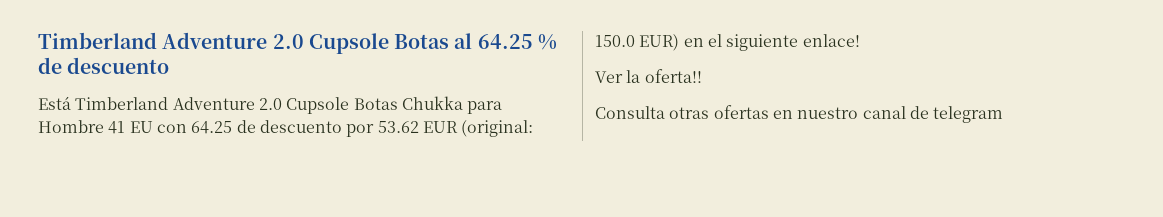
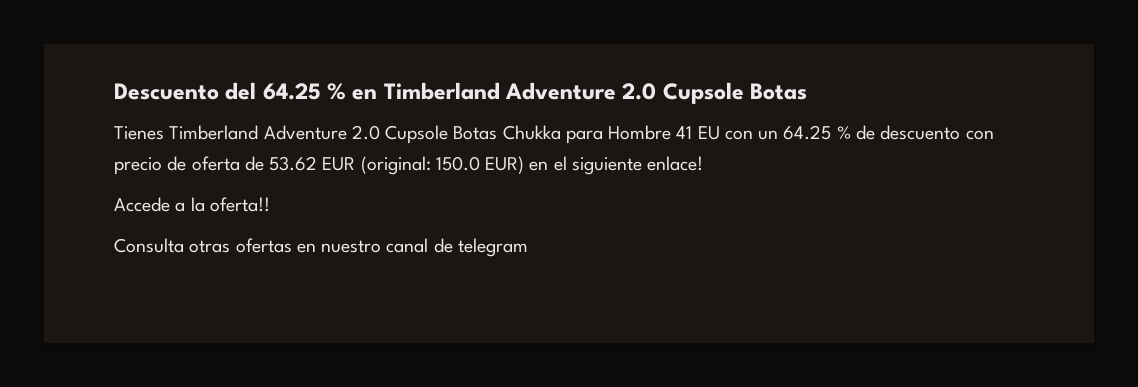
- Timberland Adventure 2.0 Cupsole Botas al 64.25 % de descuento
- Está Timberland Adventure 2.0 Cupsole Botas Chukka para Hombre 41 EU con 64.25 de descuento por 53.62 EUR (original: 150.0 EUR) en el siguiente enlace!
+ Descuento del 64.25 % en Timberland Adventure 2.0 Cupsole Botas
+ Tienes Timberland Adventure 2.0 Cupsole Botas Chukka para Hombre 41 EU con un 64.25 % de descuento con precio de oferta de 53.62 EUR (original: 150.0 EUR) en el siguiente enlace!
- Ver la oferta!!
+ Accede a la oferta!!

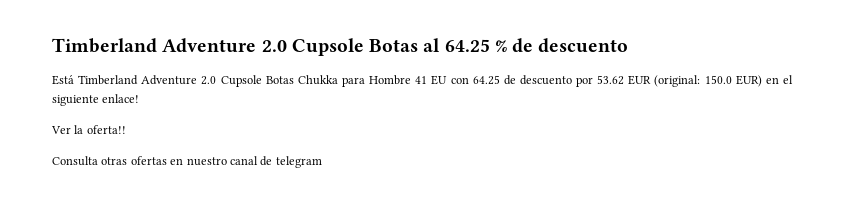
- Descuento del 64.25 % en Timberland Adventure 2.0 Cupsole Botas
- Tienes Timberland Adventure 2.0 Cupsole Botas Chukka para Hombre 41 EU con un 64.25 % de descuento con precio de oferta de 53.62 EUR (original: 150.0 EUR) en el siguiente enlace!
+ Timberland Adventure 2.0 Cupsole Botas al 64.25 % de descuento
+ Está Timberland Adventure 2.0 Cupsole Botas Chukka para Hombre 41 EU con 64.25 de descuento por 53.62 EUR (original: 150.0 EUR) en el siguiente enlace!
- Accede a la oferta!!
+ Ver la oferta!!

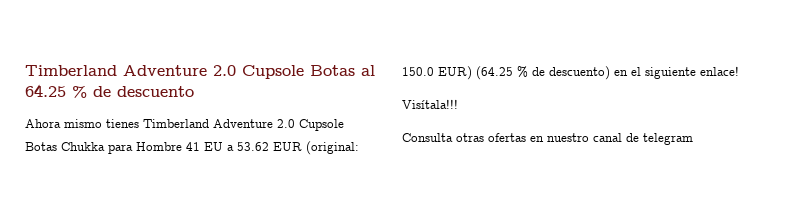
- Está Timberland Adventure 2.0 Cupsole Botas Chukka para Hombre 41 EU con 64.25 de descuento por 53.62 EUR (original: 150.0 EUR) en el siguiente enlace!
+ Ahora mismo tienes Timberland Adventure 2.0 Cupsole Botas Chukka para Hombre 41 EU a 53.62 EUR (original: 150.0 EUR) (64.25 % de descuento) en el siguiente enlace!
- Ver la oferta!!
+ Visítala!!!

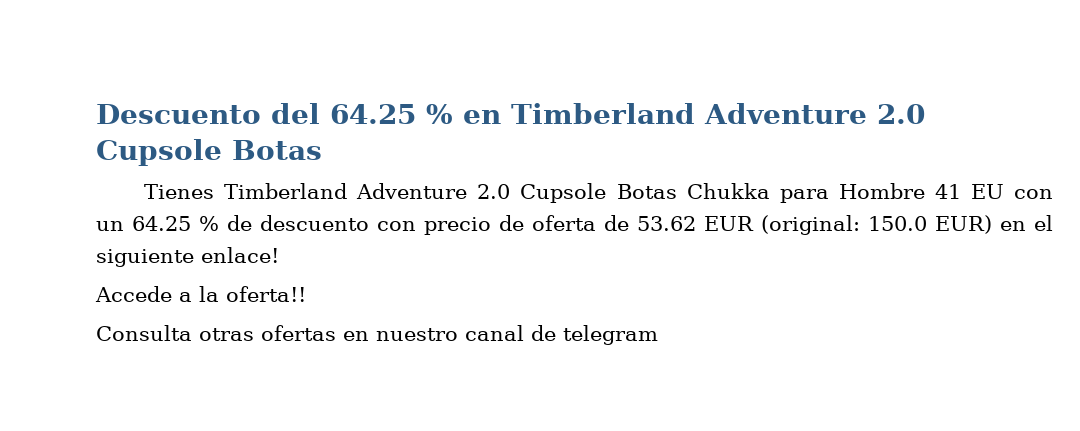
- Timberland Adventure 2.0 Cupsole Botas al 64.25 % de descuento
- Ahora mismo tienes Timberland Adventure 2.0 Cupsole Botas Chukka para Hombre 41 EU a 53.62 EUR (original: 150.0 EUR) (64.25 % de descuento) en el siguiente enlace!
+ Descuento del 64.25 % en Timberland Adventure 2.0 Cupsole Botas
+ Tienes Timberland Adventure 2.0 Cupsole Botas Chukka para Hombre 41 EU con un 64.25 % de descuento con precio de oferta de 53.62 EUR (original: 150.0 EUR) en el siguiente enlace!
- Visítala!!!
+ Accede a la oferta!!

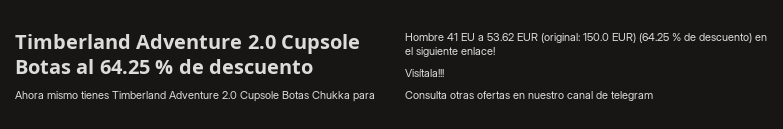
- Descuento del 64.25 % en Timberland Adventure 2.0 Cupsole Botas
- Tienes Timberland Adventure 2.0 Cupsole Botas Chukka para Hombre 41 EU con un 64.25 % de descuento con precio de oferta de 53.62 EUR (original: 150.0 EUR) en el siguiente enlace!
+ Timberland Adventure 2.0 Cupsole Botas al 64.25 % de descuento
+ Ahora mismo tienes Timberland Adventure 2.0 Cupsole Botas Chukka para Hombre 41 EU a 53.62 EUR (original: 150.0 EUR) (64.25 % de descuento) en el siguiente enlace!
- Accede a la oferta!!
+ Visítala!!!

